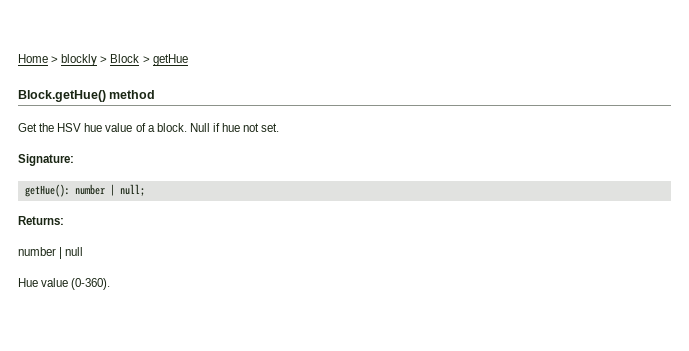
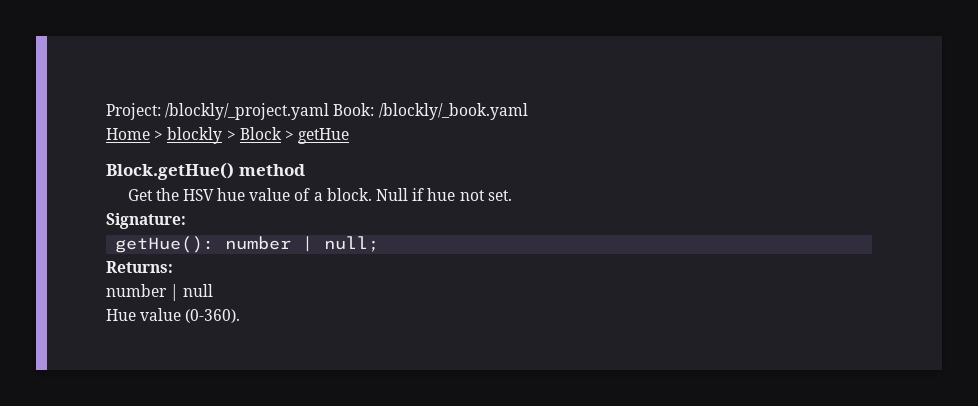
+ Project: /blockly/_project.yaml Book: /blockly/_book.yaml

